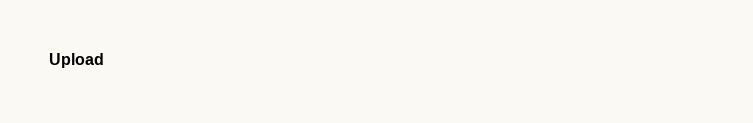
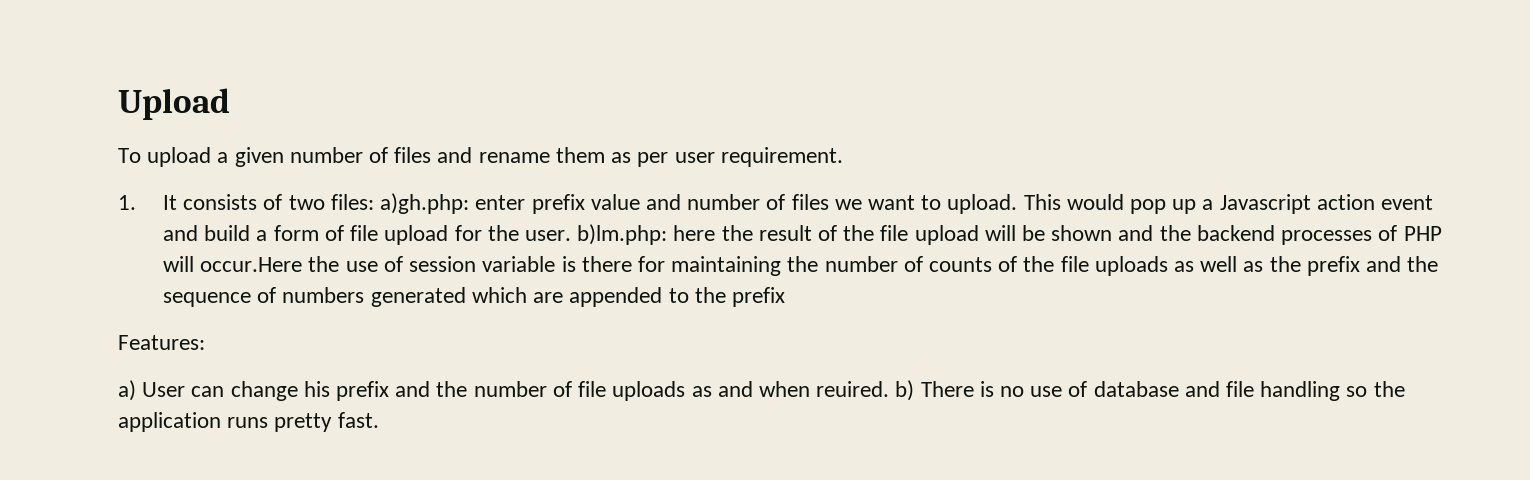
+ To upload a given number of files and rename them as per user requirement.
+ 1. It consists of two files: a)gh.php: enter prefix value and number of files we want to upload. This would pop up a Javascript action event and build a form of file upload for the user. b)lm.php: here the result of the file upload will be shown and the backend processes of PHP will occur.Here the use of session variable is there for maintaining the number of counts of the file uploads as well as the prefix and the sequence of numbers generated which are appended to the prefix
+ Features:
+ a) User can change his prefix and the number of file uploads as and when reuired. b) There is no use of database and file handling so the application runs pretty fast.

